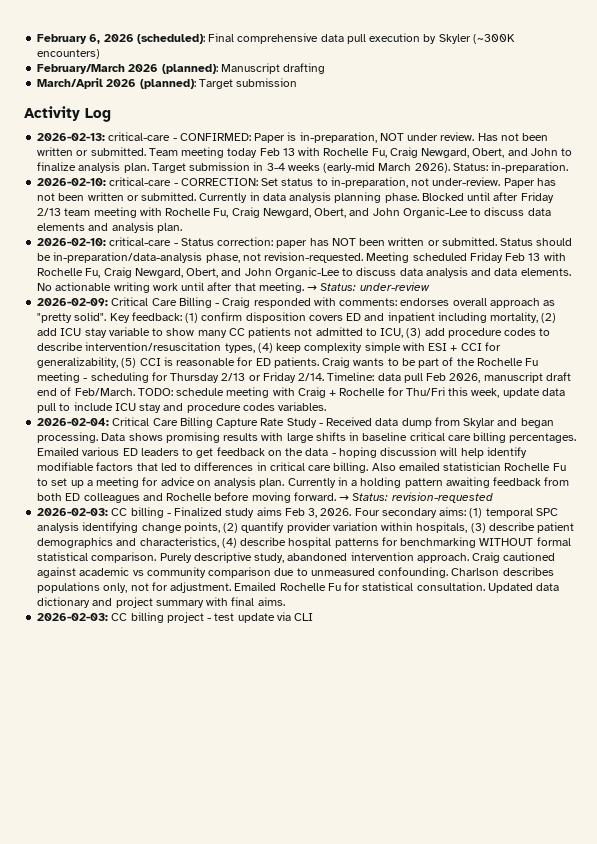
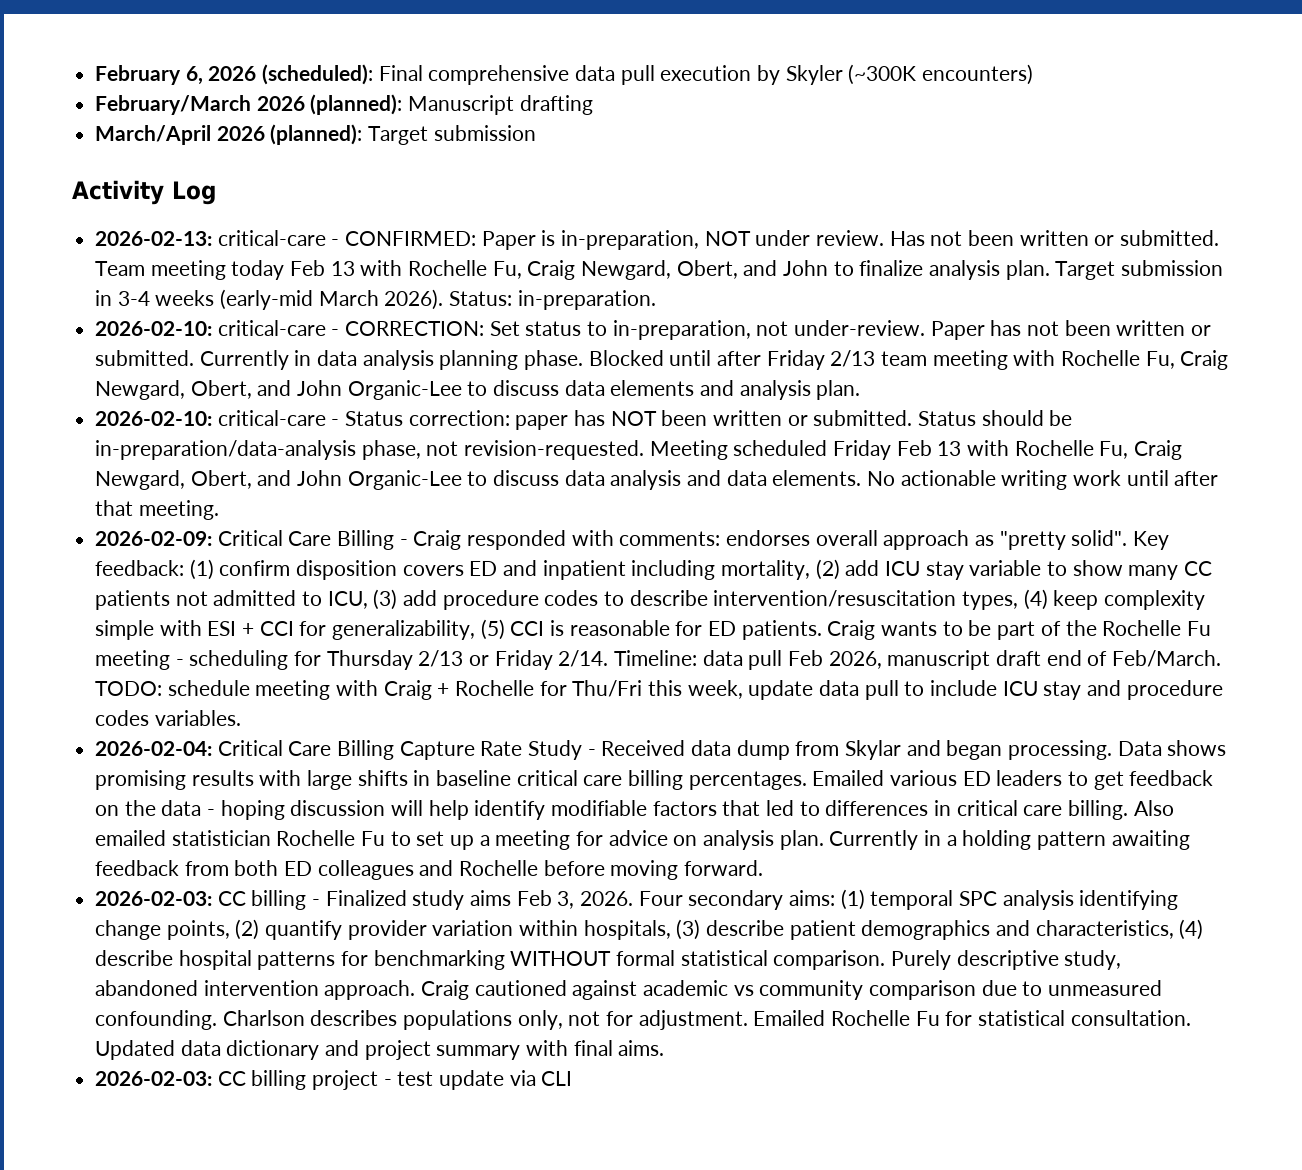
- → Status: under-review
- → Status: revision-requested

